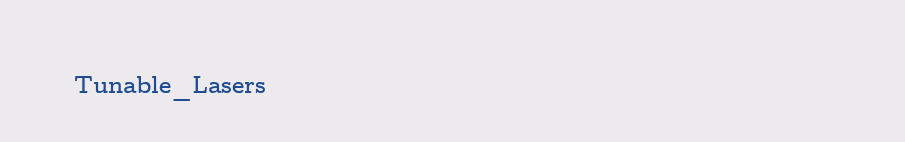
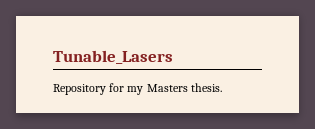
+ Repository for my Masters thesis.

